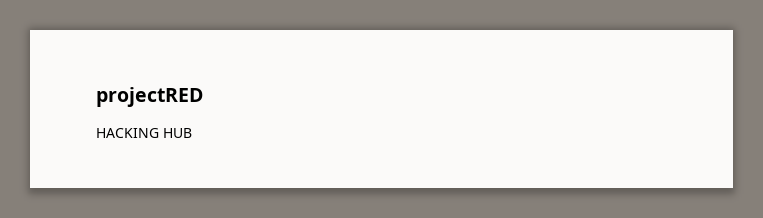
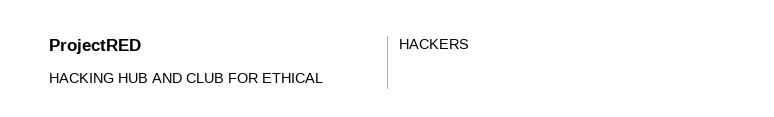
- projectRED
+ ProjectRED
- HACKING HUB
+ HACKING HUB AND CLUB FOR ETHICAL HACKERS

